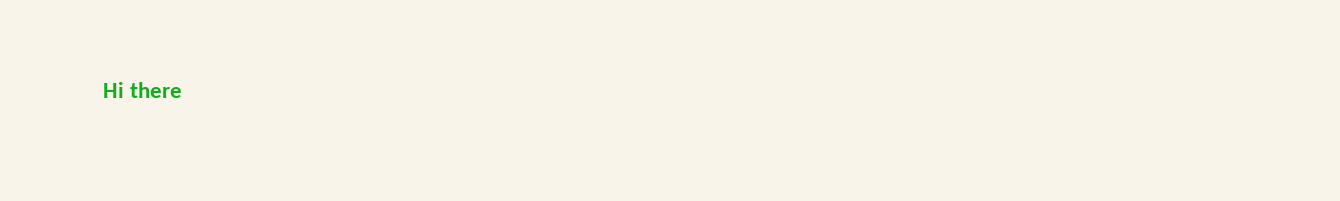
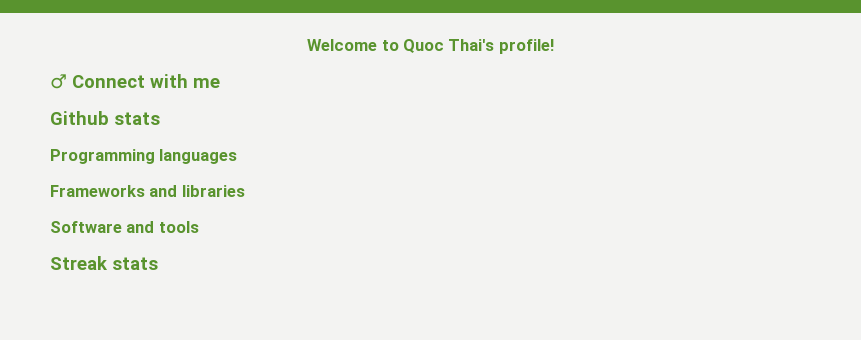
- Hi there
+ Welcome to Quoc Thai's profile!
+ ♂ Connect with me
+ Github stats
+ Programming languages
+ Frameworks and libraries
+ Software and tools
+ Streak stats

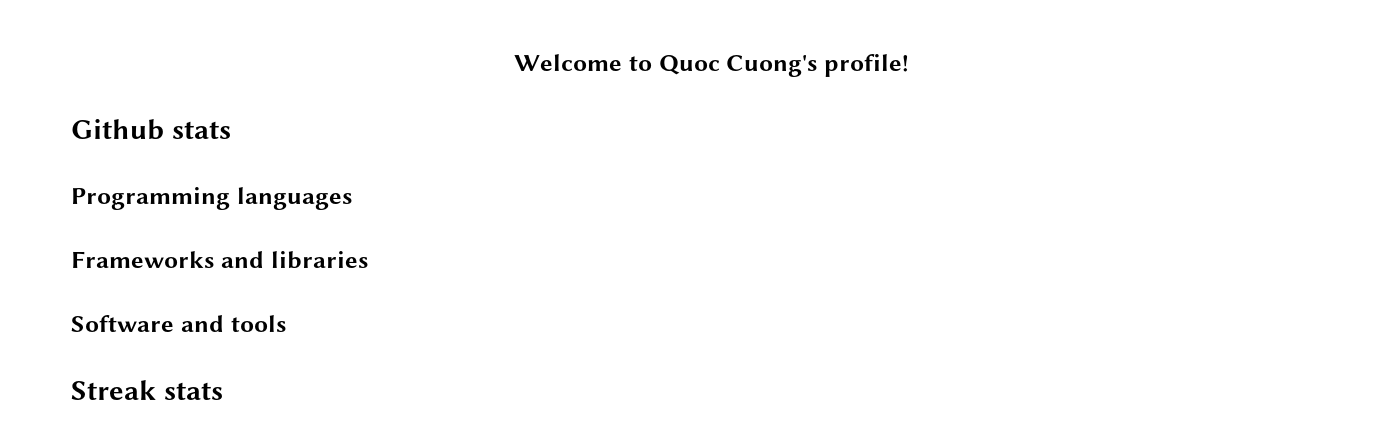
- Welcome to Quoc Thai's profile!
+ Welcome to Quoc Cuong's profile!
- ♂ Connect with me

